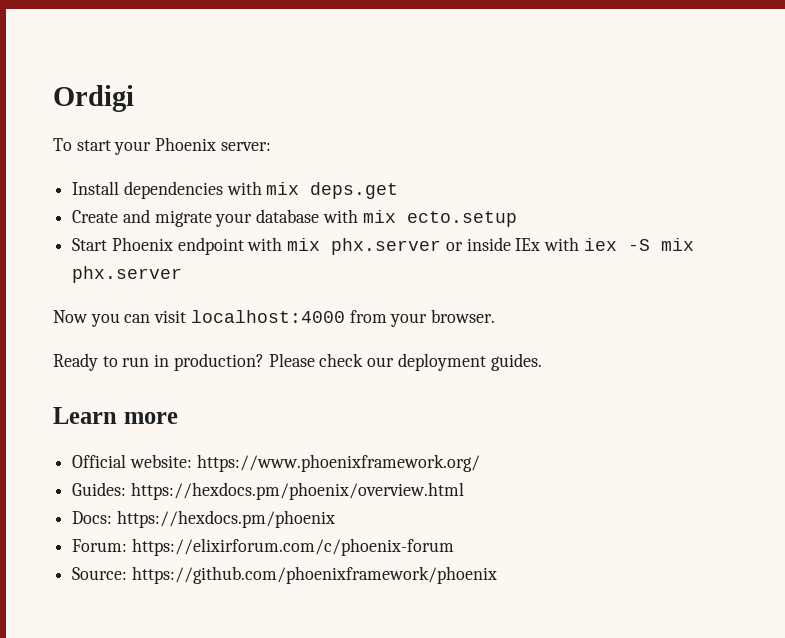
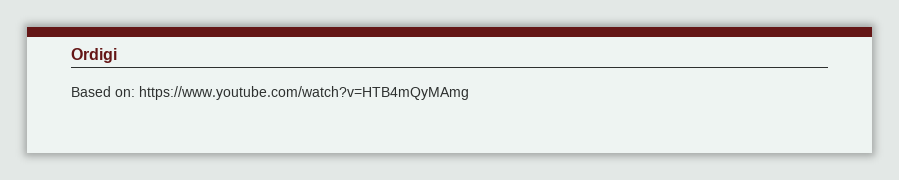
- To start your Phoenix server:
- Install dependencies with mix deps.get
- Create and migrate your database with mix ecto.setup
- Start Phoenix endpoint with mix phx.server or inside IEx with iex -S mix phx.server
- Now you can visit localhost:4000 from your browser.
- Ready to run in production? Please check our deployment guides.
- Learn more
- Official website: https://www.phoenixframework.org/
- Guides: https://hexdocs.pm/phoenix/overview.html
- Docs: https://hexdocs.pm/phoenix
- Forum: https://elixirforum.com/c/phoenix-forum
- Source: https://github.com/phoenixframework/phoenix
+ Based on: https://www.youtube.com/watch?v=HTB4mQyMAmg

